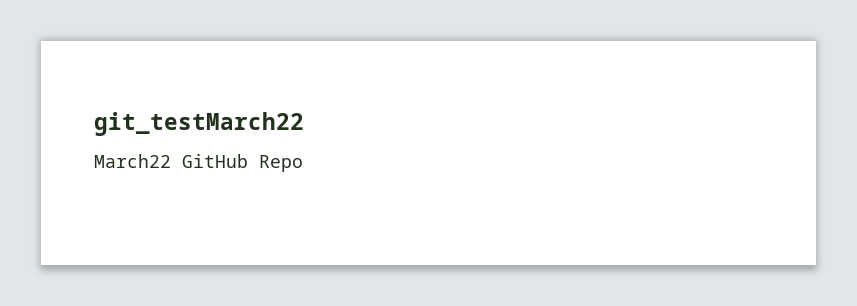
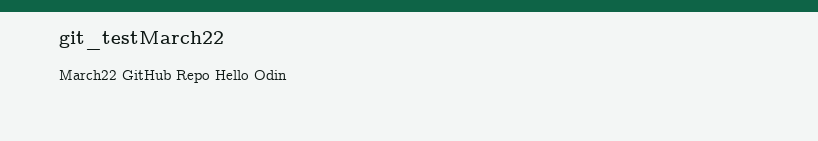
- March22 GitHub Repo
+ March22 GitHub Repo Hello Odin

